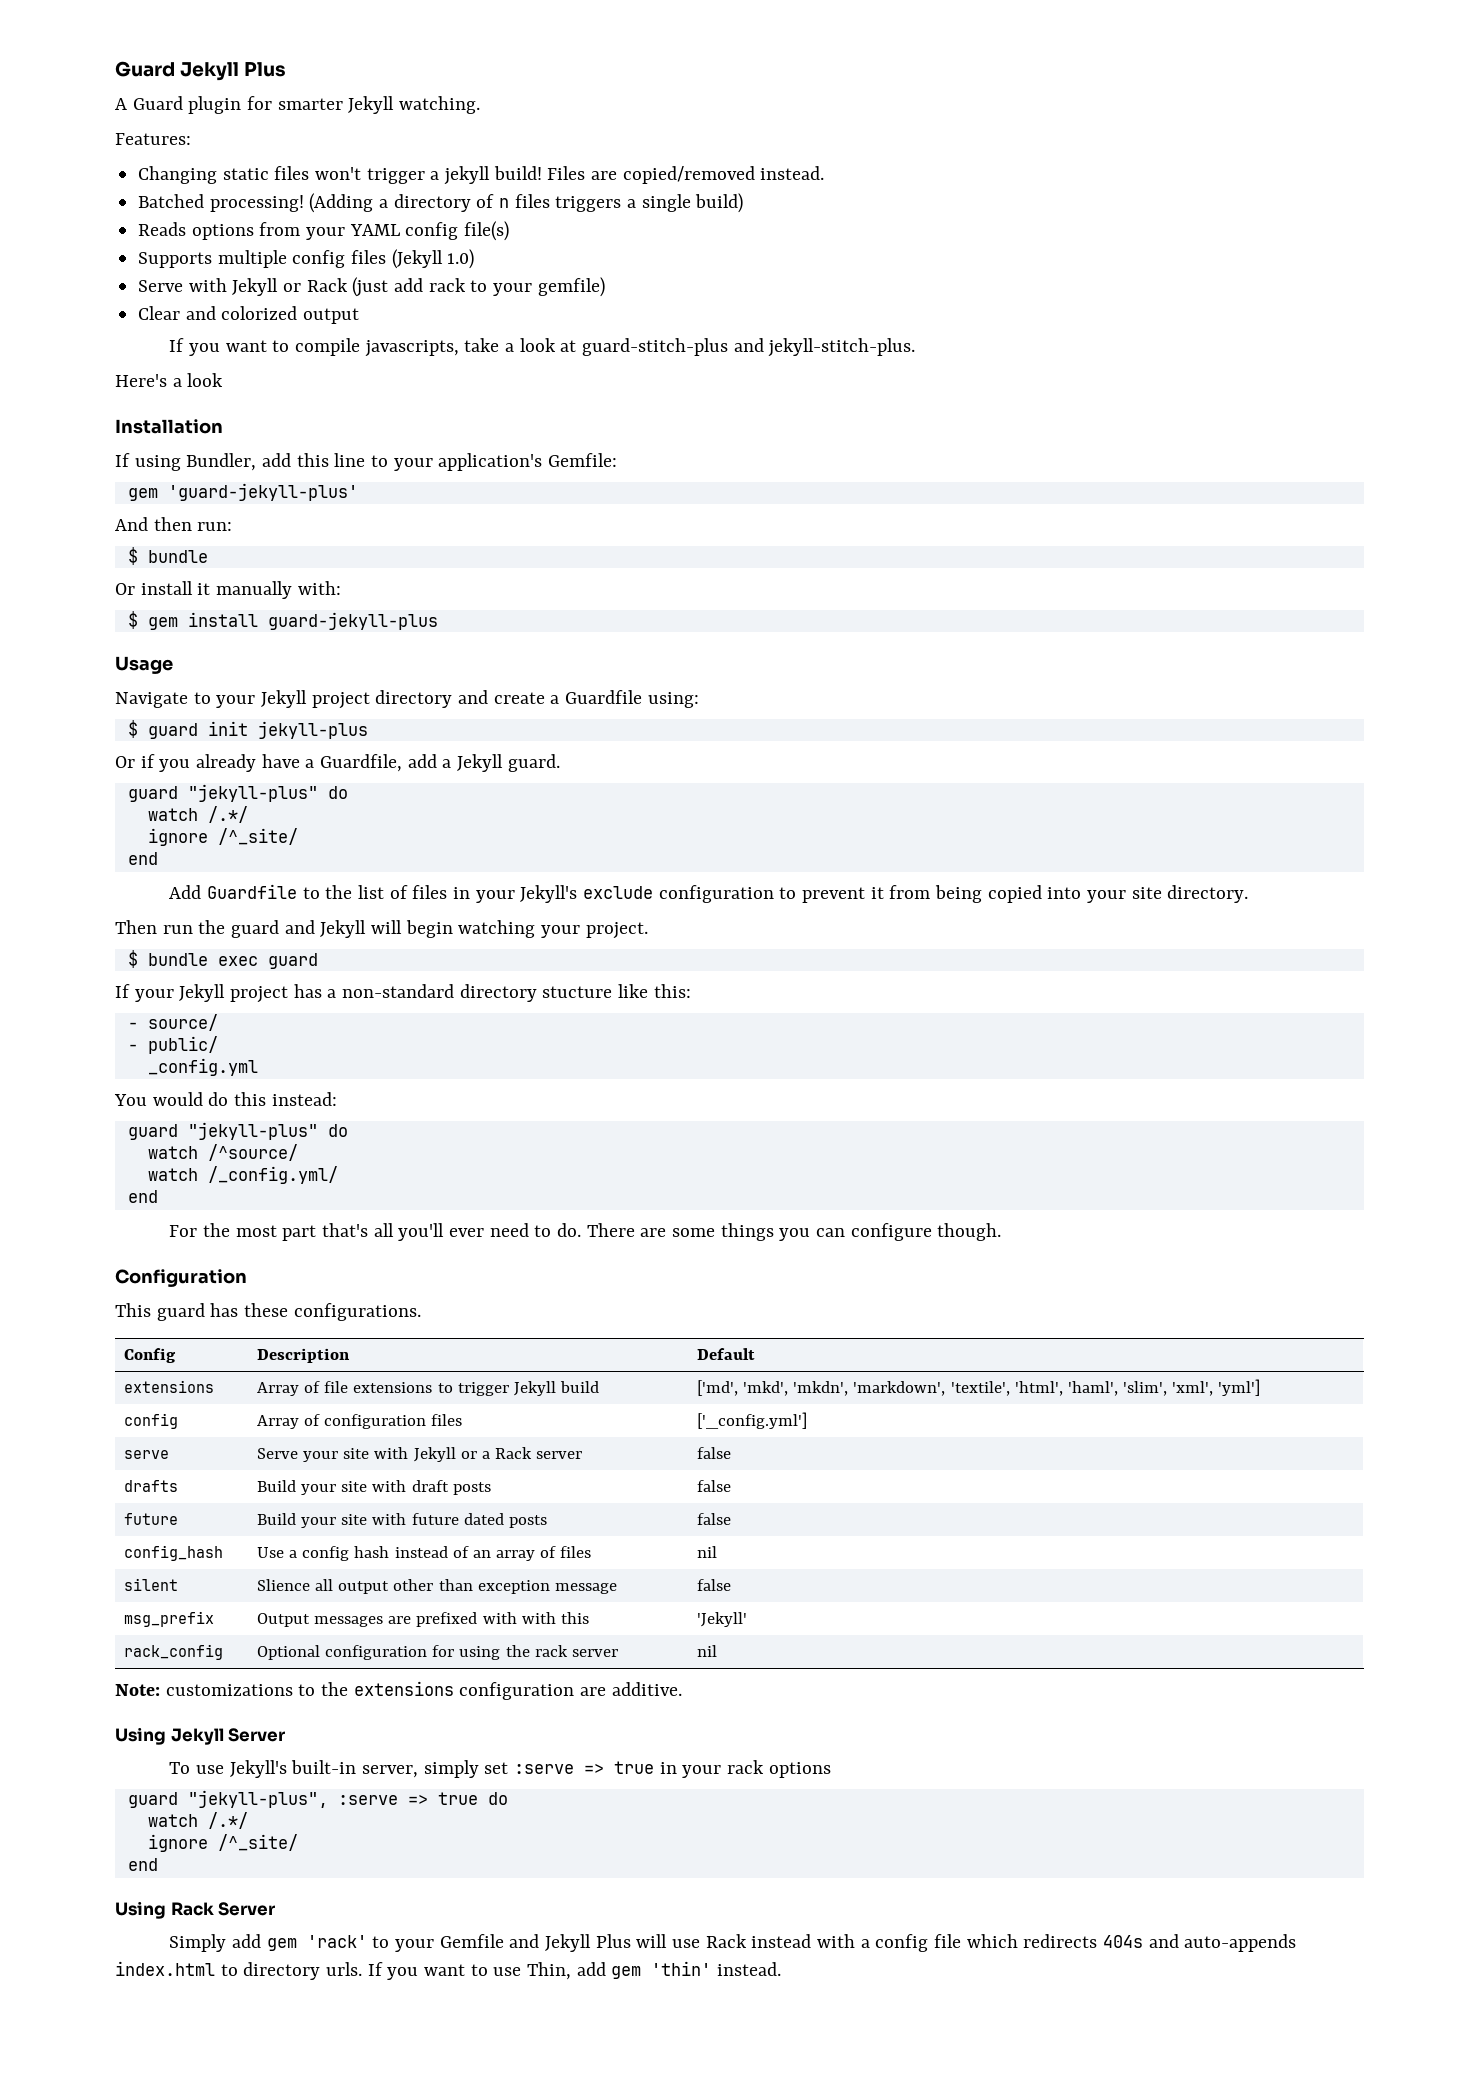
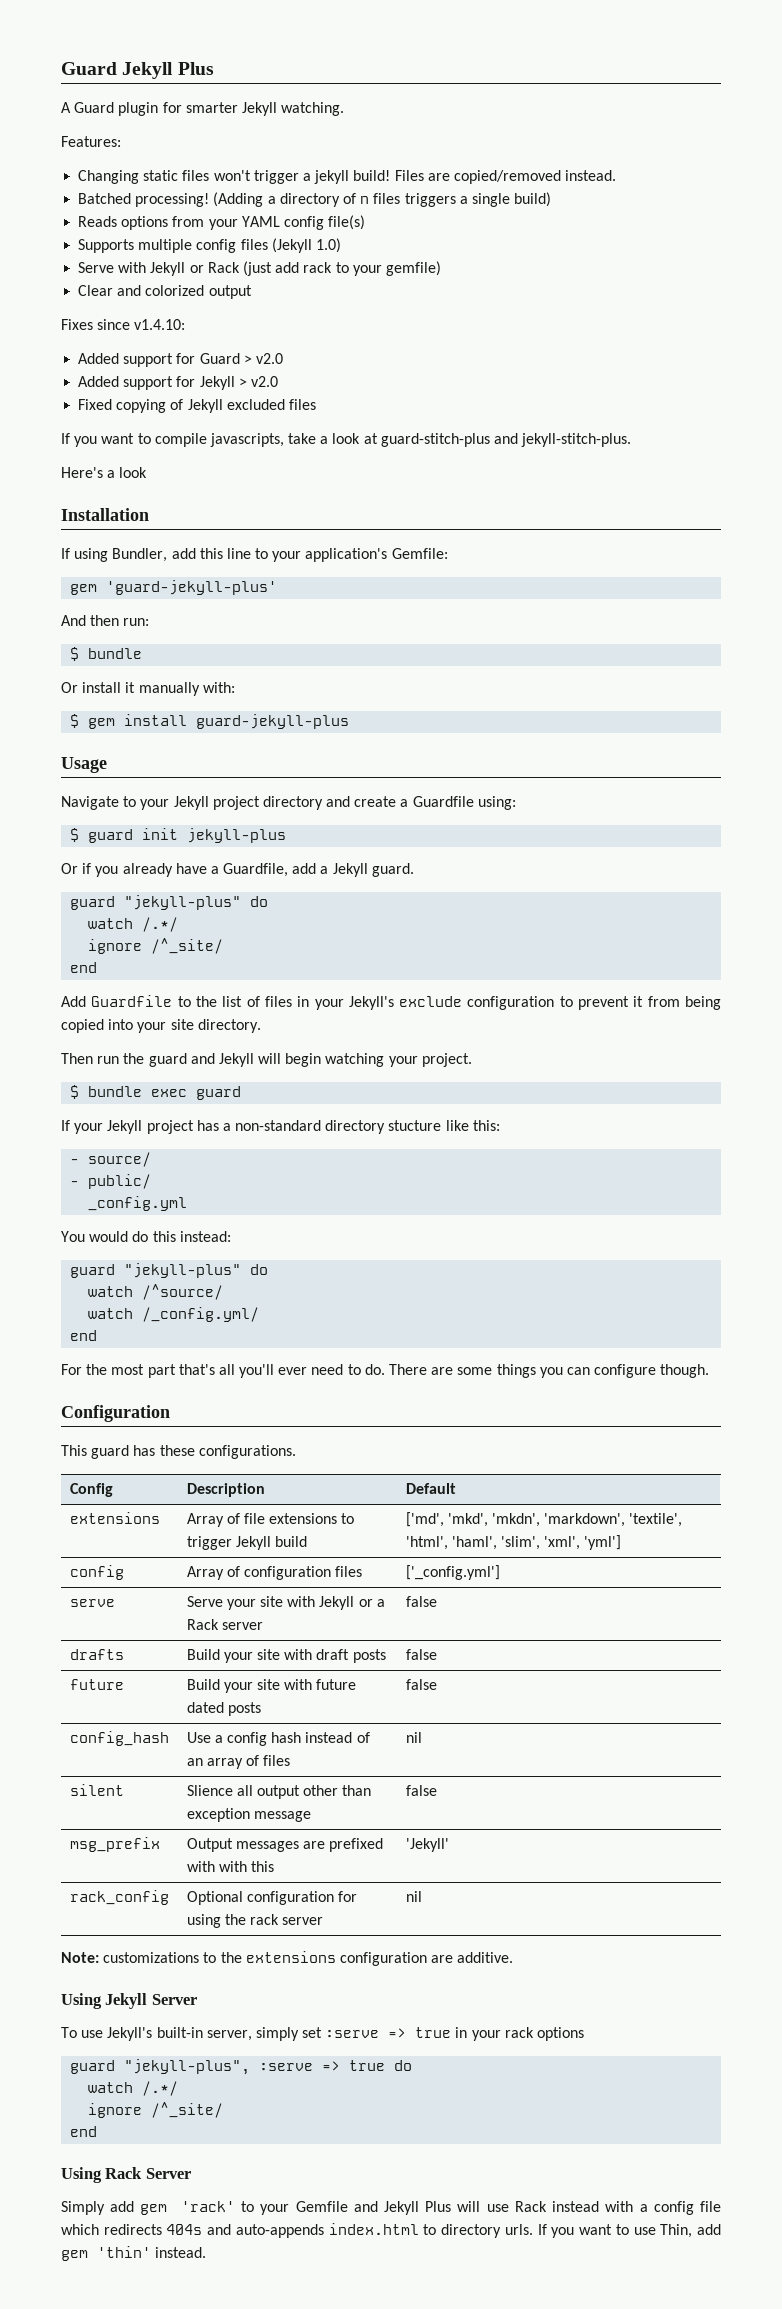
+ Fixes since v1.4.10:
+ Added support for Guard > v2.0
+ Added support for Jekyll > v2.0
+ Fixed copying of Jekyll excluded files

